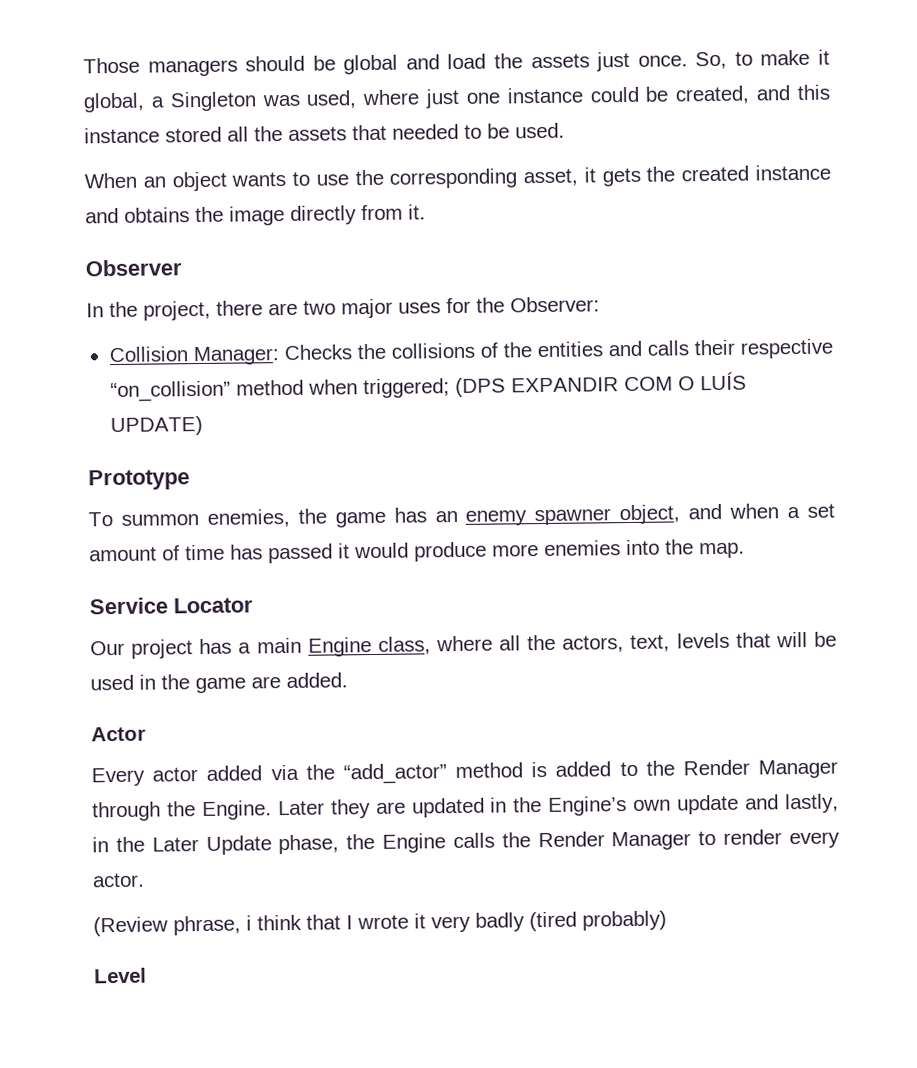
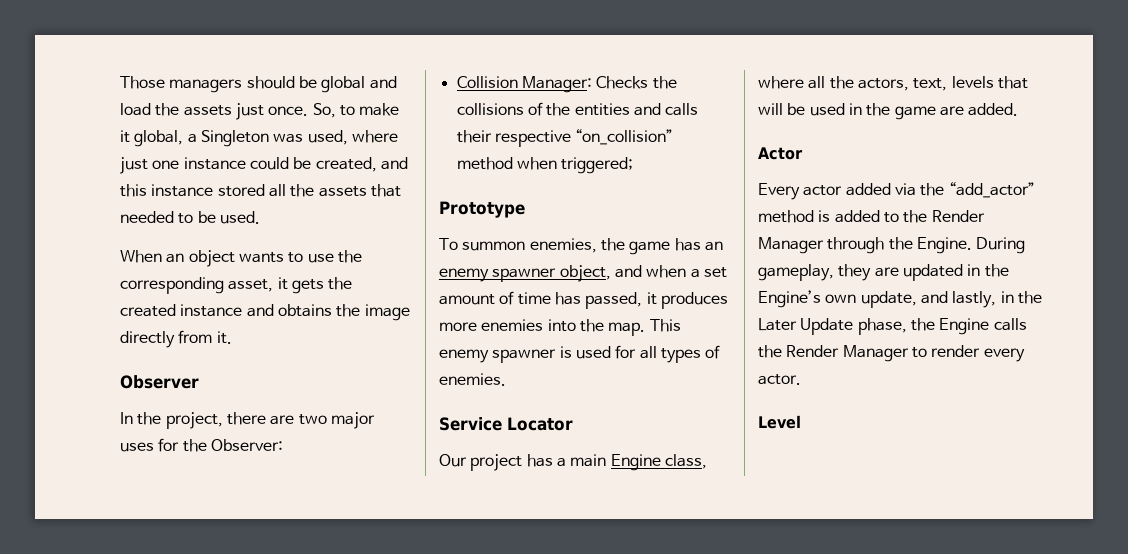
- Collision Manager: Checks the collisions of the entities and calls their respective “on_collision” method when triggered; (DPS EXPANDIR COM O LUÍS UPDATE)
+ Collision Manager: Checks the collisions of the entities and calls their respective “on_collision” method when triggered;
- To summon enemies, the game has an enemy spawner object, and when a set amount of time has passed it would produce more enemies into the map.
+ To summon enemies, the game has an enemy spawner object, and when a set amount of time has passed, it produces more enemies into the map. This enemy spawner is used for all types of enemies.
- Later they are updated in the Engine’s own update and lastly, in the Later Update phase, the Engine calls the Render Manager to render every actor.
+ During gameplay, they are updated in the Engine’s own update, and lastly, in the Later Update phase, the Engine calls the Render Manager to render every actor.
- (Review phrase, i think that I wrote it very badly (tired probably)

